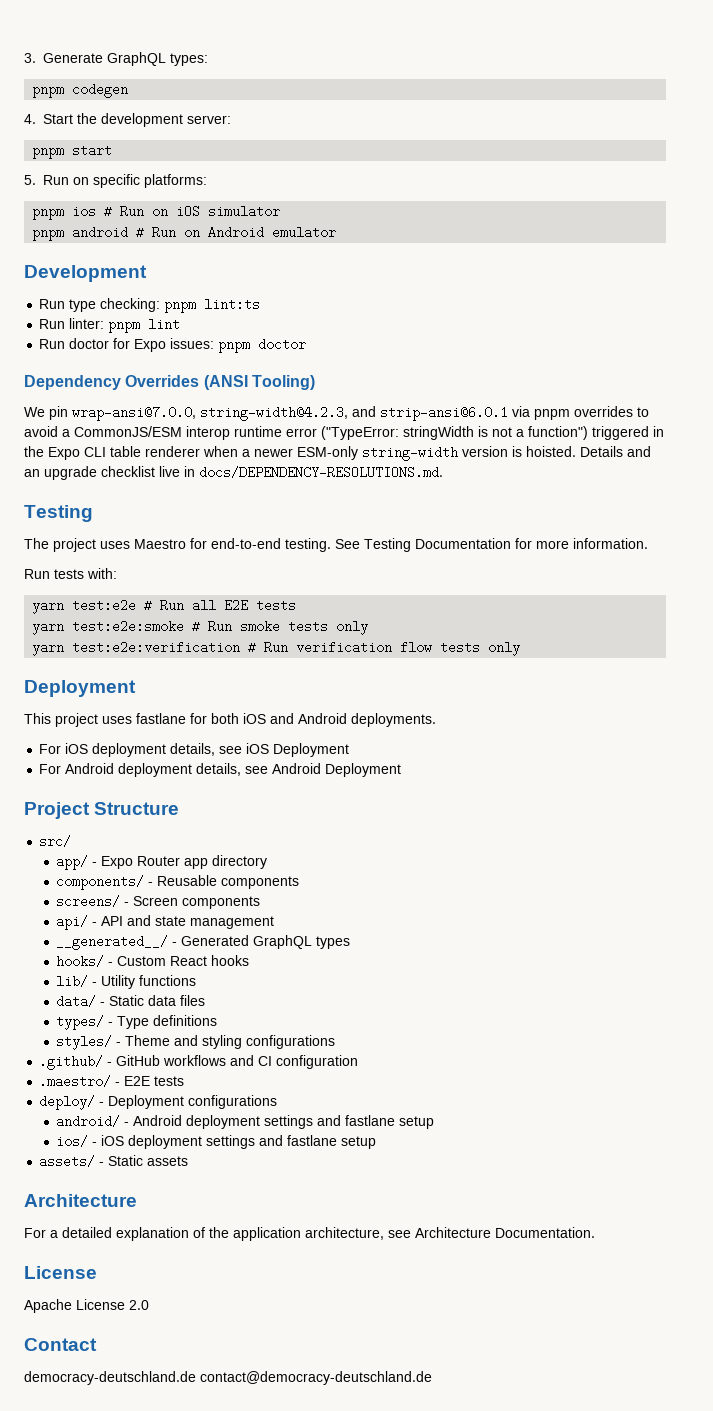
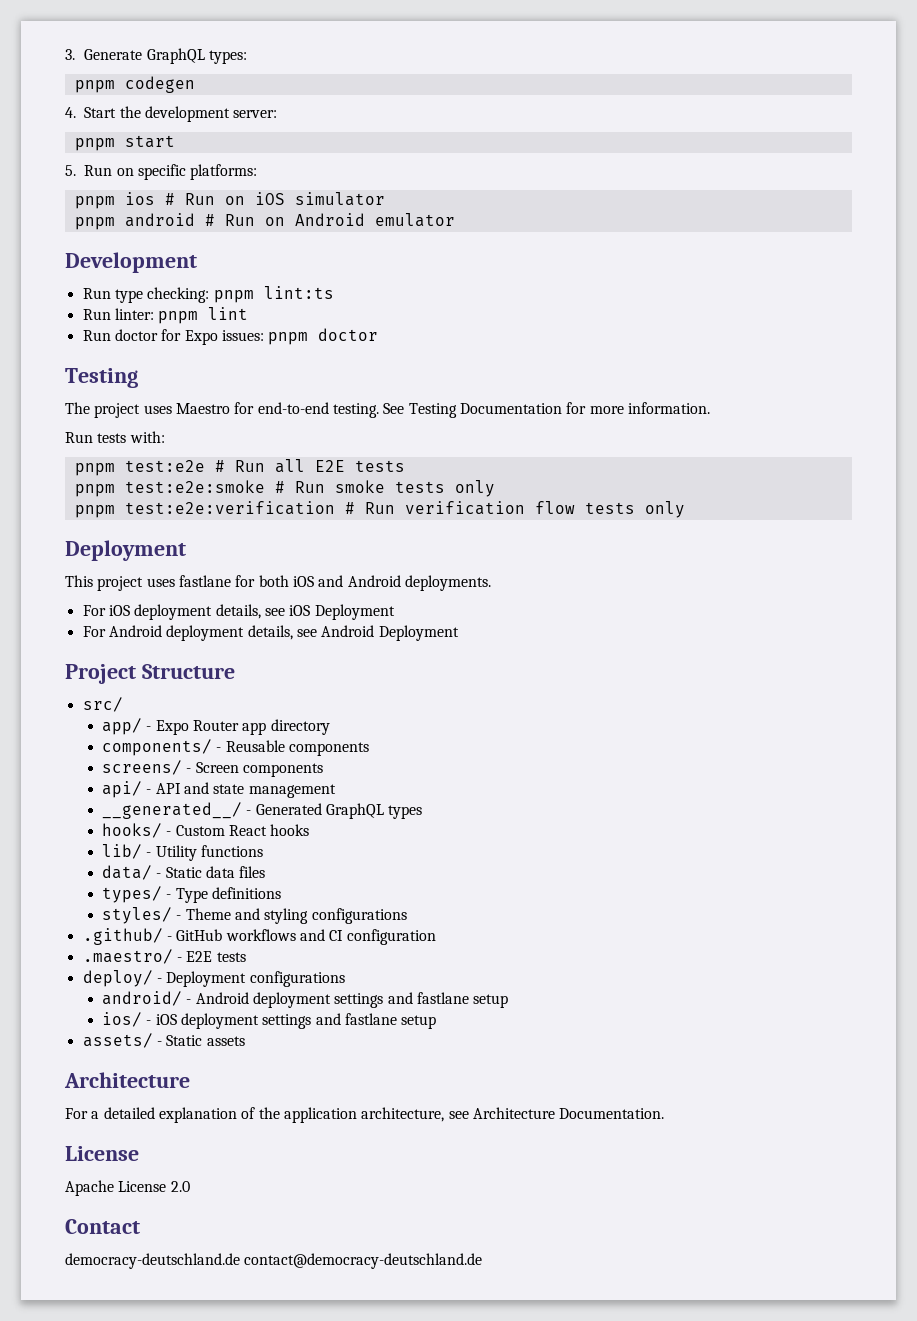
- Dependency Overrides (ANSI Tooling)
- We pin wrap-ansi@7.0.0, string-width@4.2.3, and strip-ansi@6.0.1 via pnpm overrides to avoid a CommonJS/ESM interop runtime error ("TypeError: stringWidth is not a function") triggered in the Expo CLI table renderer when a newer ESM-only string-width version is hoisted. Details and an upgrade checklist live in docs/DEPENDENCY-RESOLUTIONS.md.
- yarn test:e2e # Run all E2E tests
+ pnpm test:e2e # Run all E2E tests
- yarn test:e2e:smoke # Run smoke tests only
+ pnpm test:e2e:smoke # Run smoke tests only
- yarn test:e2e:verification # Run verification flow tests only
+ pnpm test:e2e:verification # Run verification flow tests only

